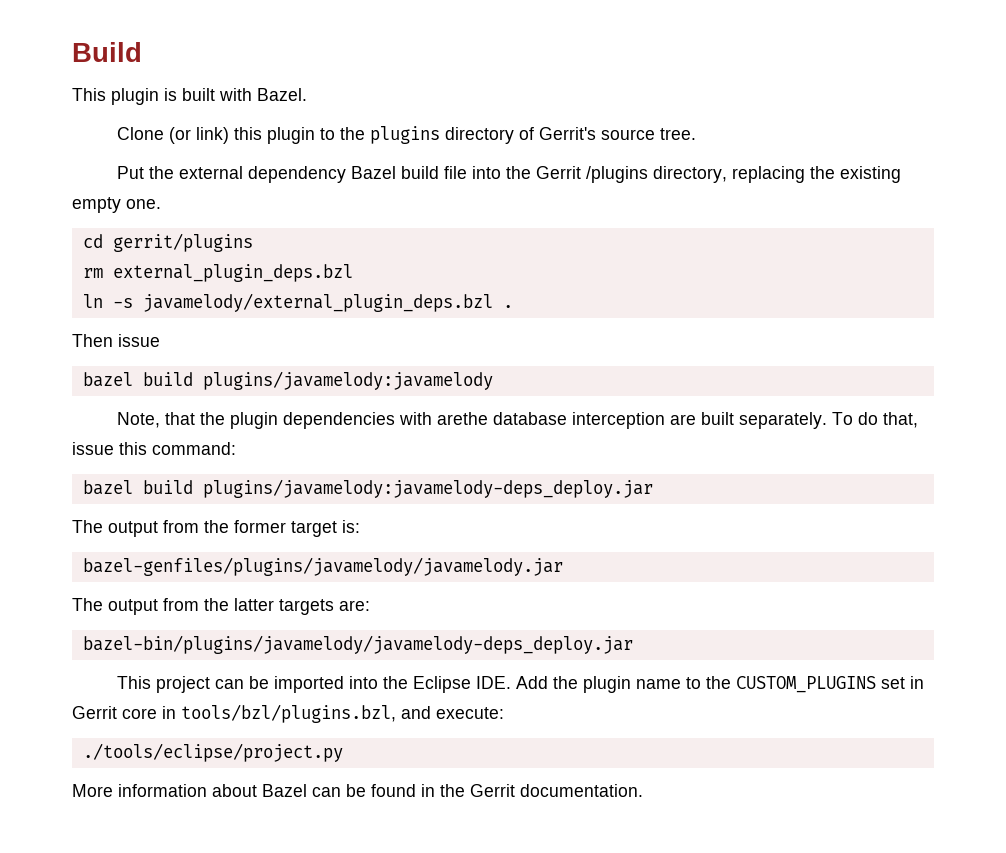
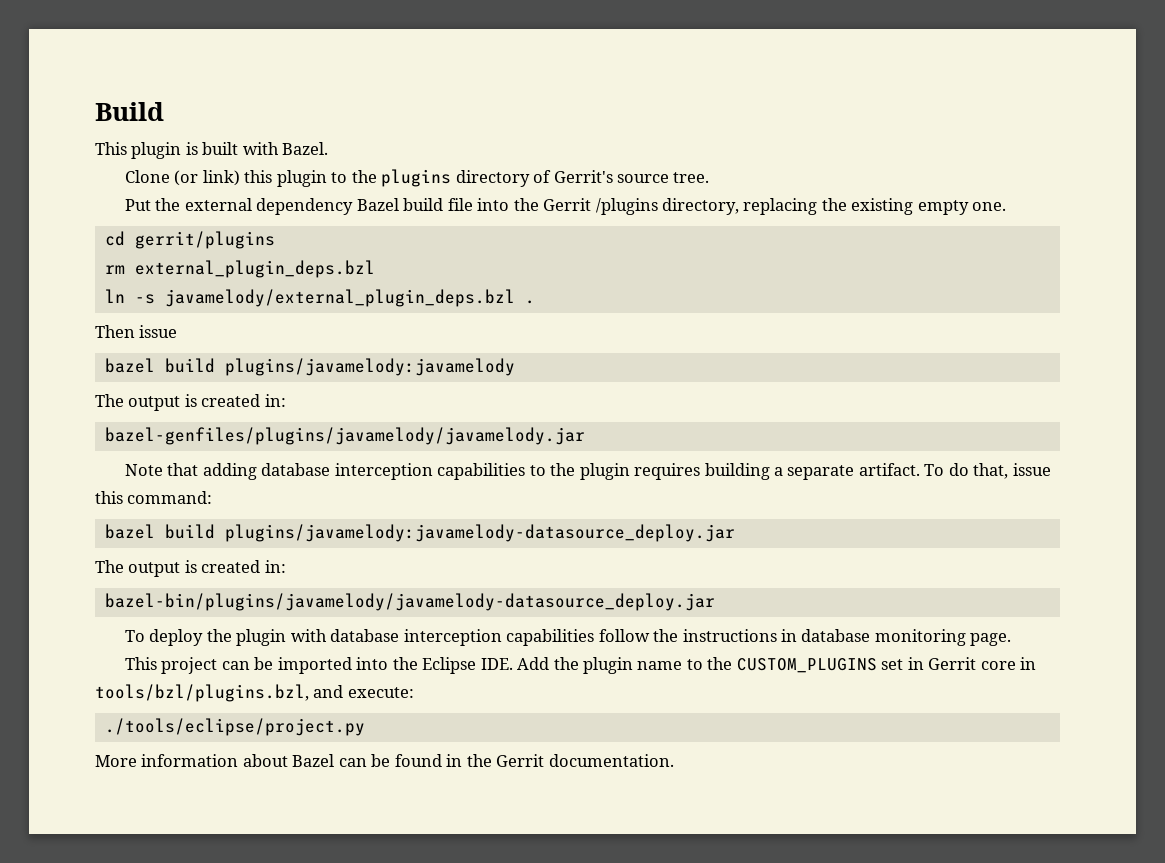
  bazel build plugins/javamelody:javamelody
- Note, that the plugin dependencies with arethe database interception are built separately.
+ The output is created in:
+ bazel-genfiles/plugins/javamelody/javamelody.jar
+ Note that adding database interception capabilities to the plugin requires building a separate artifact.
- bazel build plugins/javamelody:javamelody-deps_deploy.jar
- The output from the former target is:
- bazel-genfiles/plugins/javamelody/javamelody.jar
- The output from the latter targets are:
- bazel-bin/plugins/javamelody/javamelody-deps_deploy.jar
+ bazel build plugins/javamelody:javamelody-datasource_deploy.jar
+ The output is created in:
+ bazel-bin/plugins/javamelody/javamelody-datasource_deploy.jar
+ To deploy the plugin with database interception capabilities follow the instructions in database monitoring page.

